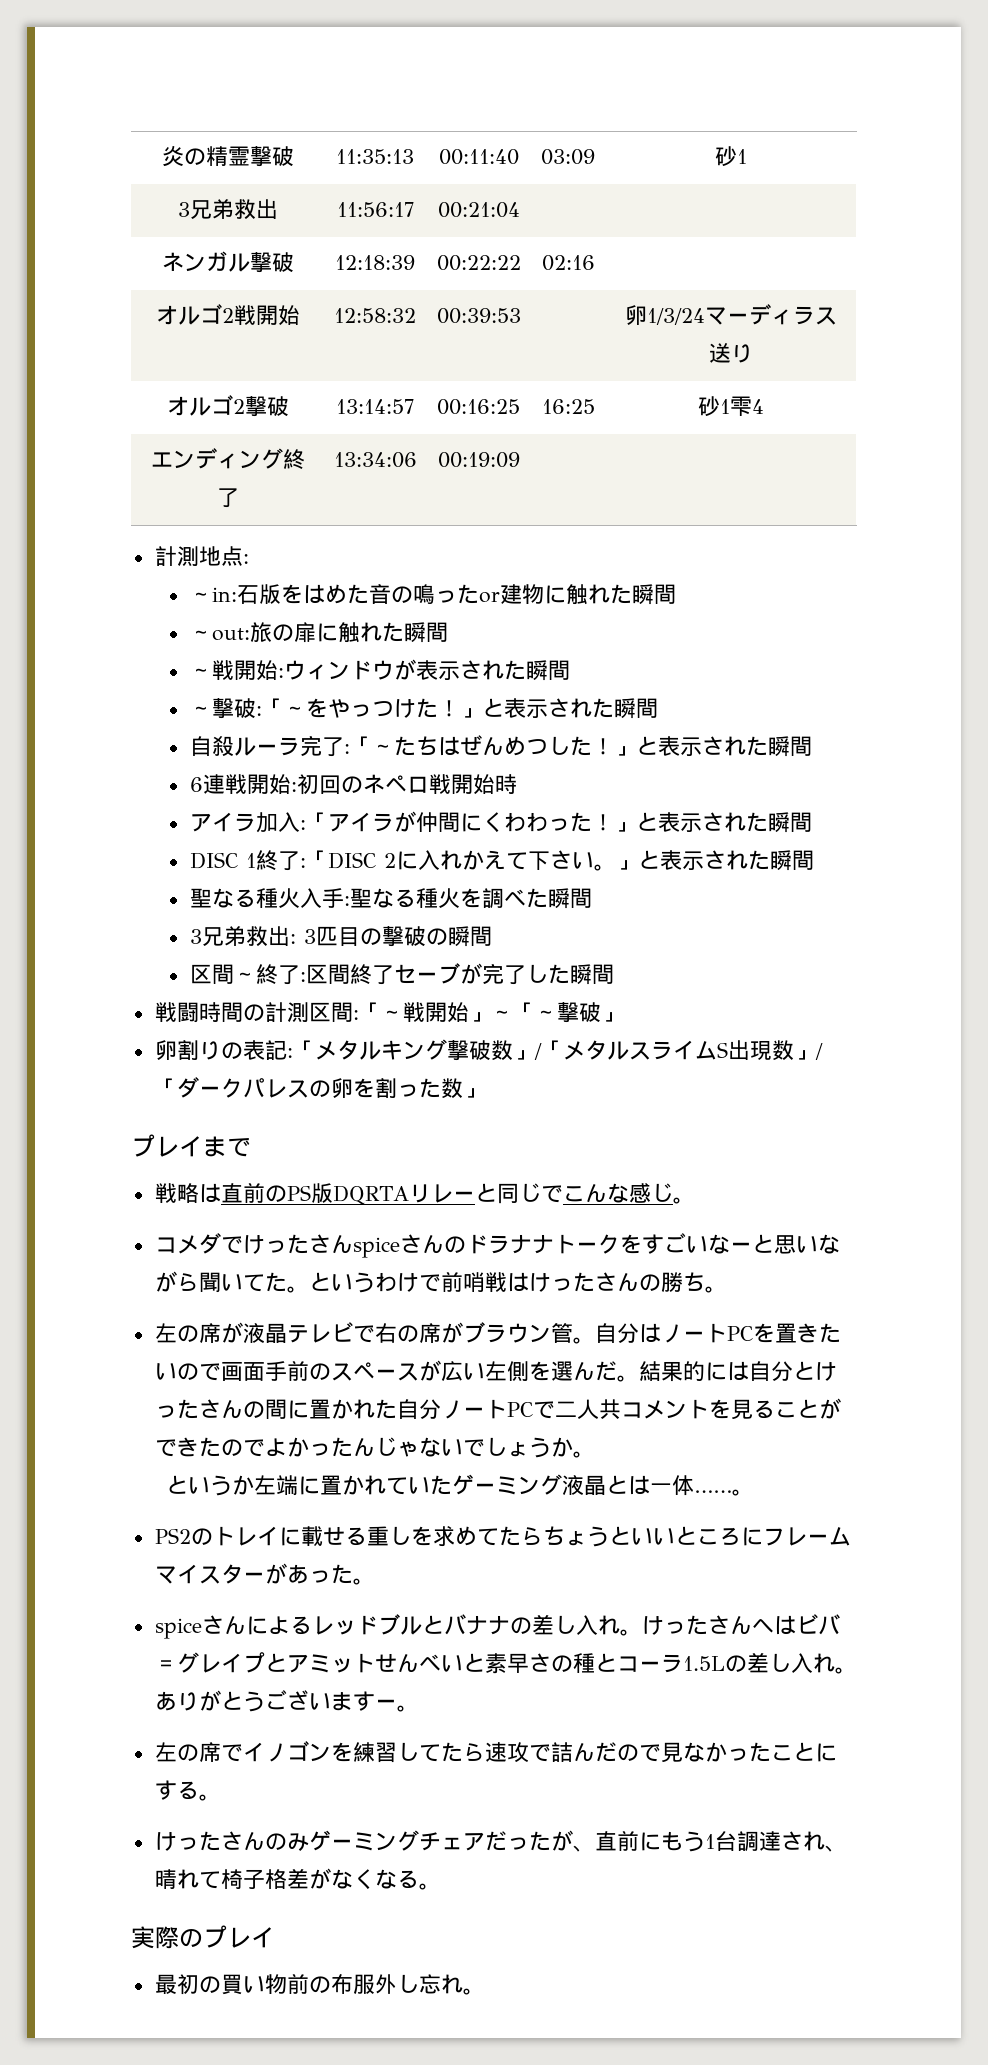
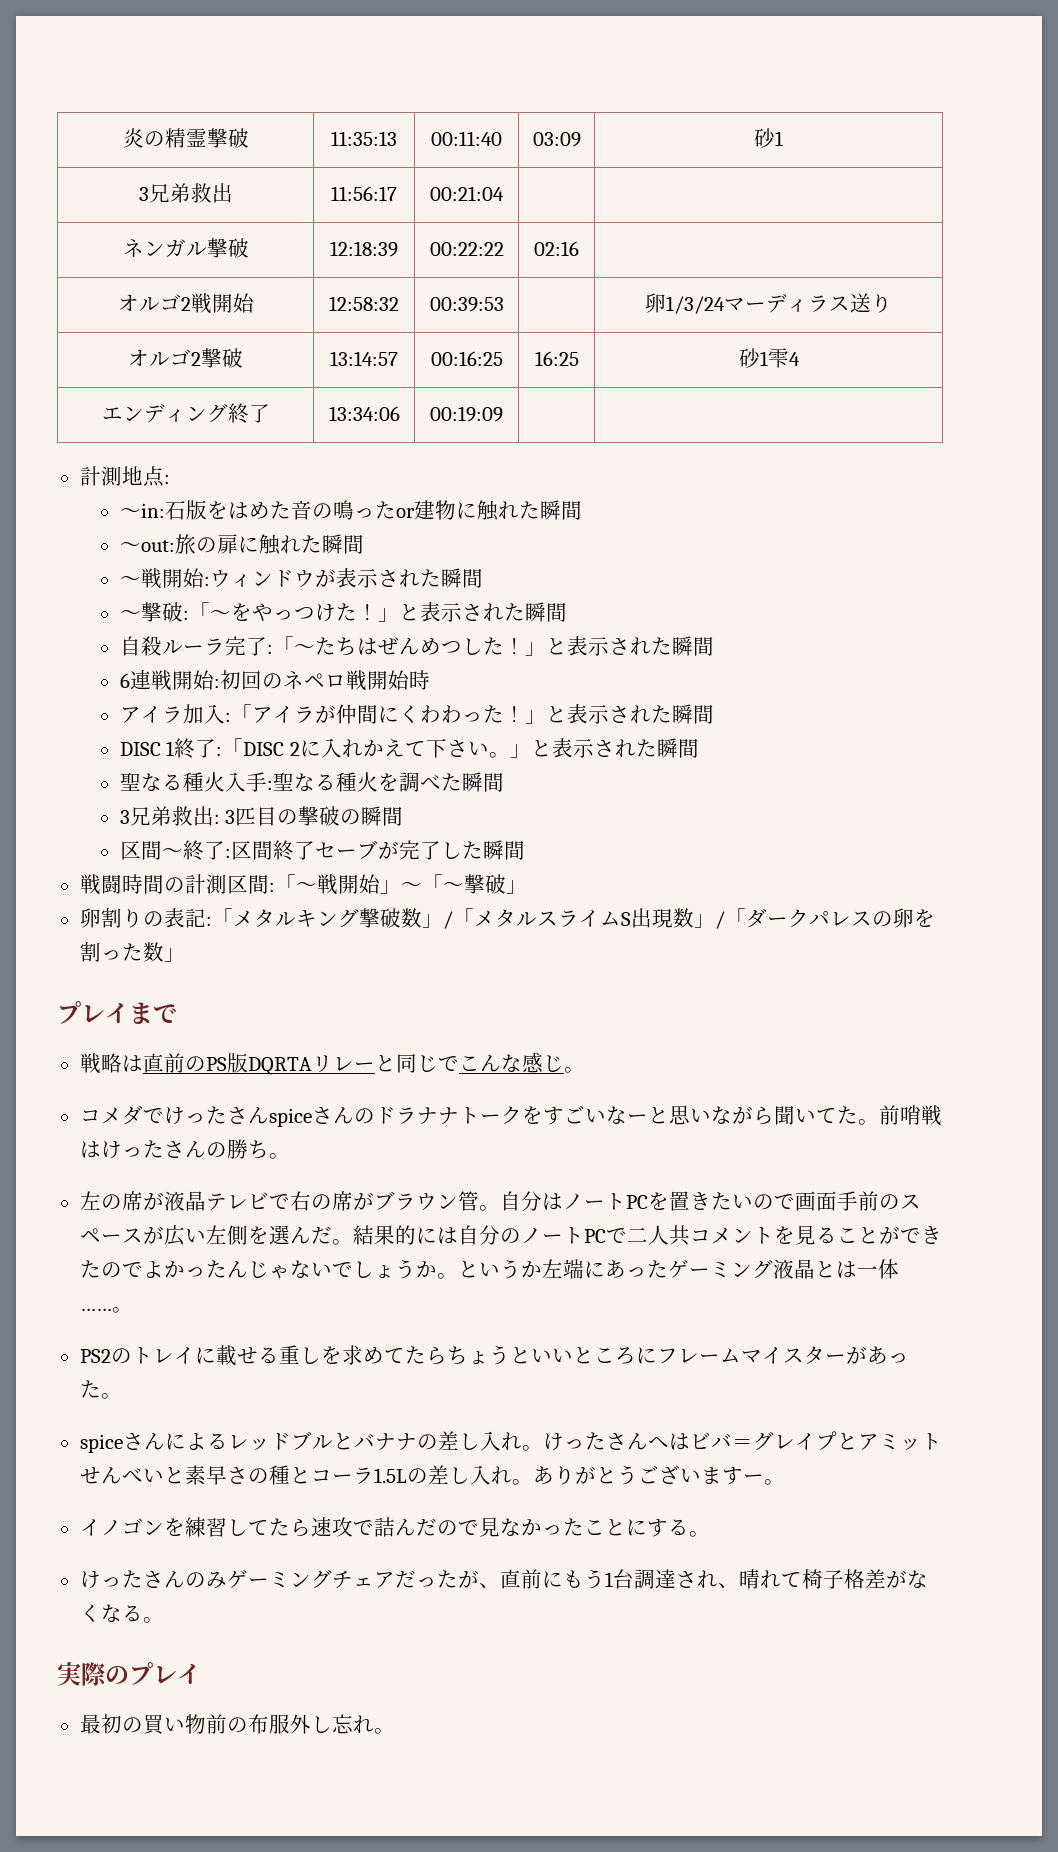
- というわけで前哨戦はけったさんの勝ち。
+ 前哨戦はけったさんの勝ち。
- 結果的には自分とけったさんの間に置かれた自分ノートPCで二人共コメントを見ることができたのでよかったんじゃないでしょうか。
- というか左端に置かれていたゲーミング液晶とは一体……
+ 結果的には自分のノートPCで二人共コメントを見ることができたのでよかったんじゃないでしょうか。というか左端にあったゲーミング液晶とは一体……
- 左の席でイノゴンを練習してたら速攻で詰んだので見なかったことにする。
+ イノゴンを練習してたら速攻で詰んだので見なかったことにする。

